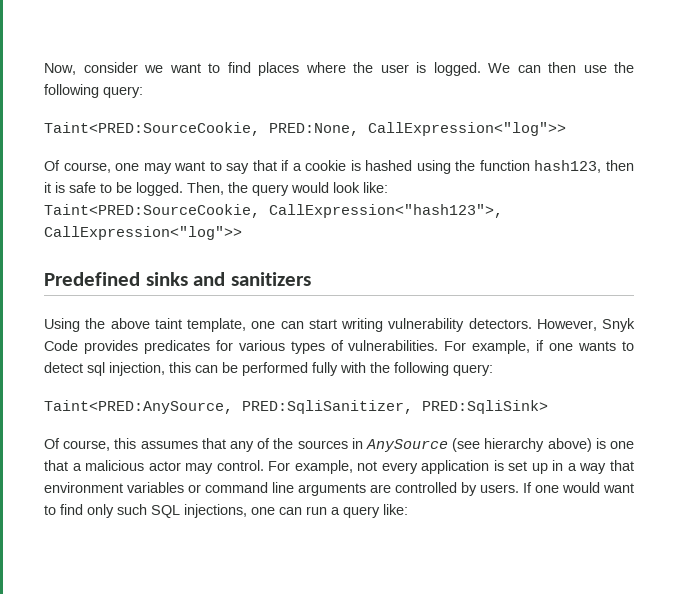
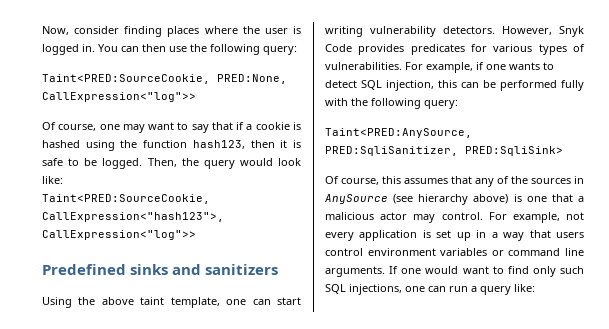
- Now, consider we want to find places where the user is logged. We can then use the following query:
+ Now, consider finding places where the user is logged in. You can then use the following query:
- For example, if one wants to detect sql injection, this can be performed fully with the following query:
+ For example, if one wants to detect SQL injection, this can be performed fully with the following query:
- For example, not every application is set up in a way that environment variables or command line arguments are controlled by users.
+ For example, not every application is set up in a way that users control environment variables or command line arguments.

